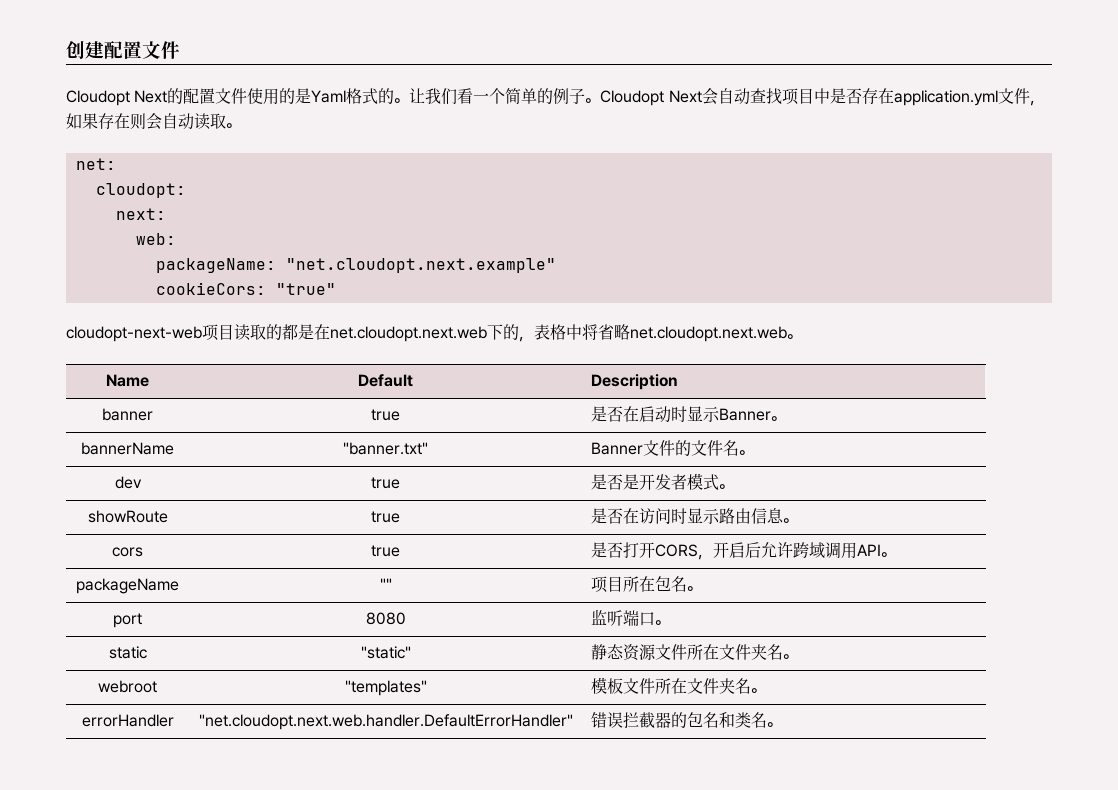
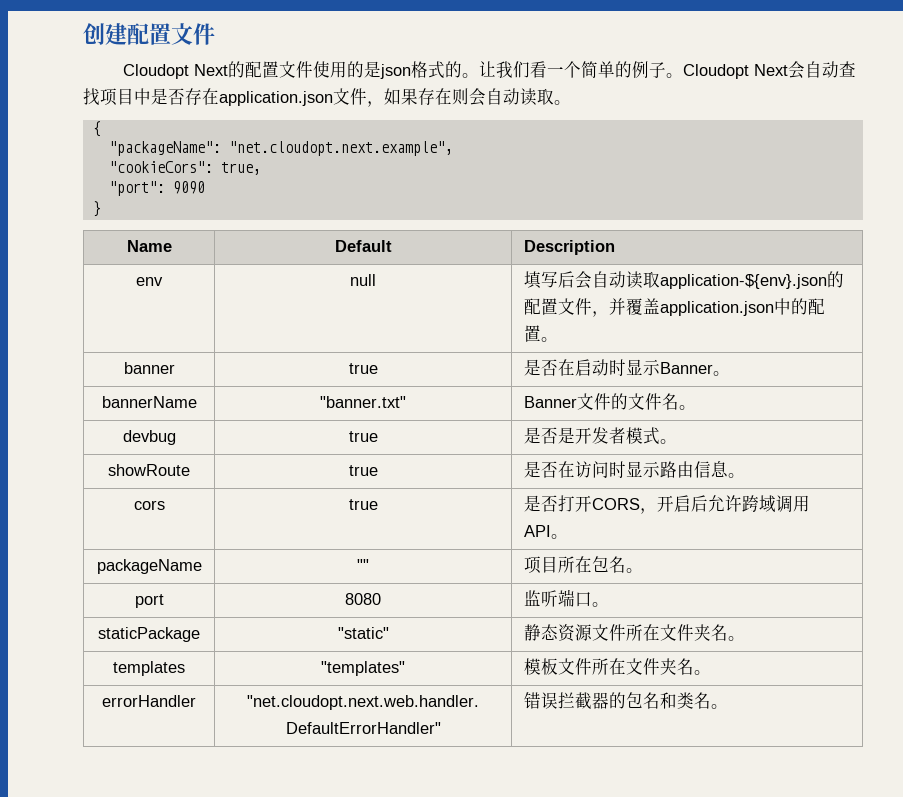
- Cloudopt Next的配置文件使用的是Yaml格式的。
+ Cloudopt Next的配置文件使用的是json格式的。
- Cloudopt Next会自动查找项目中是否存在application.yml文件，如果存在则会自动读取。
+ Cloudopt Next会自动查找项目中是否存在application.json文件，如果存在则会自动读取。
- net:
- cloudopt:
- next:
- web:
- packageName: "net.cloudopt.next.example"
- cookieCors: "true"
- cloudopt-next-web项目读取的都是在net.cloudopt.next.web下的，表格中将省略net.cloudopt.next.web。
+ {
+ "packageName": "net.cloudopt.next.example",
+ "cookieCors": true,
+ "port": 9090
+ }
  Name | Default | Description
+ env | null | 填写后会自动读取application-${env}.json的配置文件，并覆盖application.json中的配置。
- dev | true | 是否是开发者模式。
+ devbug | true | 是否是开发者模式。
- static | "static" | 静态资源文件所在文件夹名。
+ staticPackage | "static" | 静态资源文件所在文件夹名。
- webroot | "templates" | 模板文件所在文件夹名。
+ templates | "templates" | 模板文件所在文件夹名。

